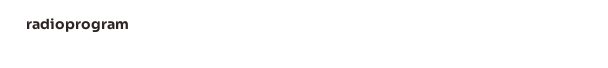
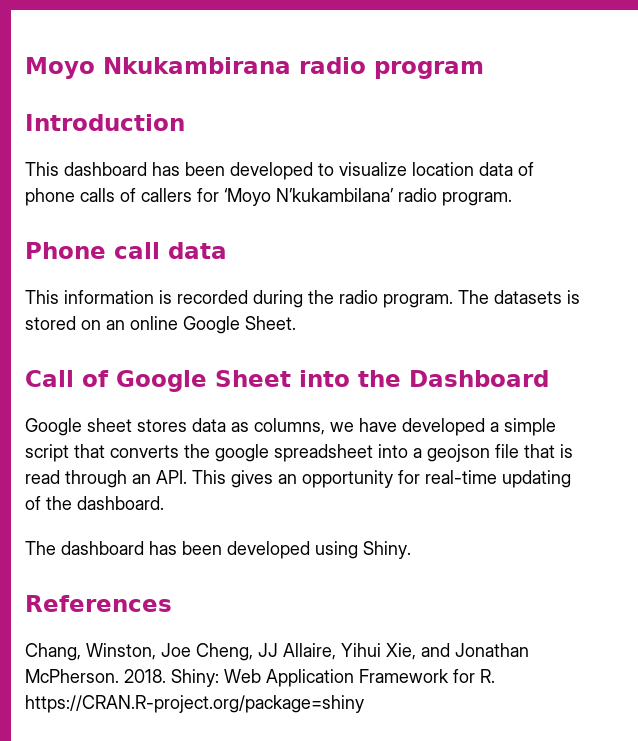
- radioprogram
+ Moyo Nkukambirana radio program
+ Introduction
+ This dashboard has been developed to visualize location data of phone calls of callers for ‘Moyo N’kukambilana’ radio program.
+ Phone call data
+ This information is recorded during the radio program. The datasets is stored on an online Google Sheet.
+ Call of Google Sheet into the Dashboard
+ Google sheet stores data as columns, we have developed a simple script that converts the google spreadsheet into a geojson file that is read through an API. This gives an opportunity for real-time updating of the dashboard.
+ The dashboard has been developed using Shiny.
+ References
+ Chang, Winston, Joe Cheng, JJ Allaire, Yihui Xie, and Jonathan McPherson. 2018. Shiny: Web Application Framework for R. https://CRAN.R-project.org/package=shiny

